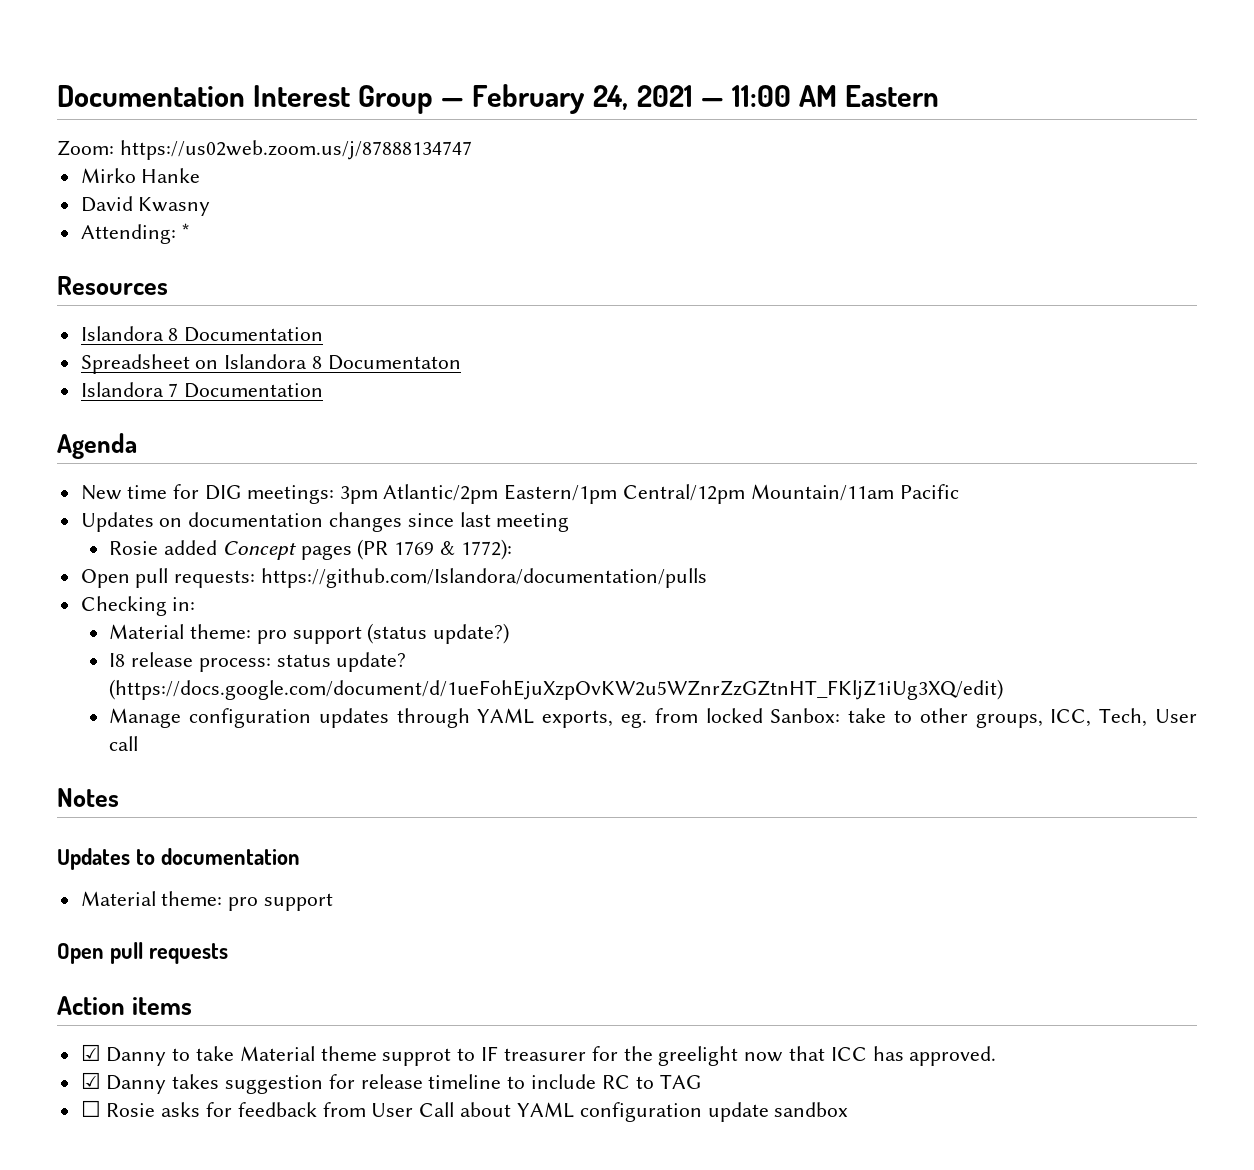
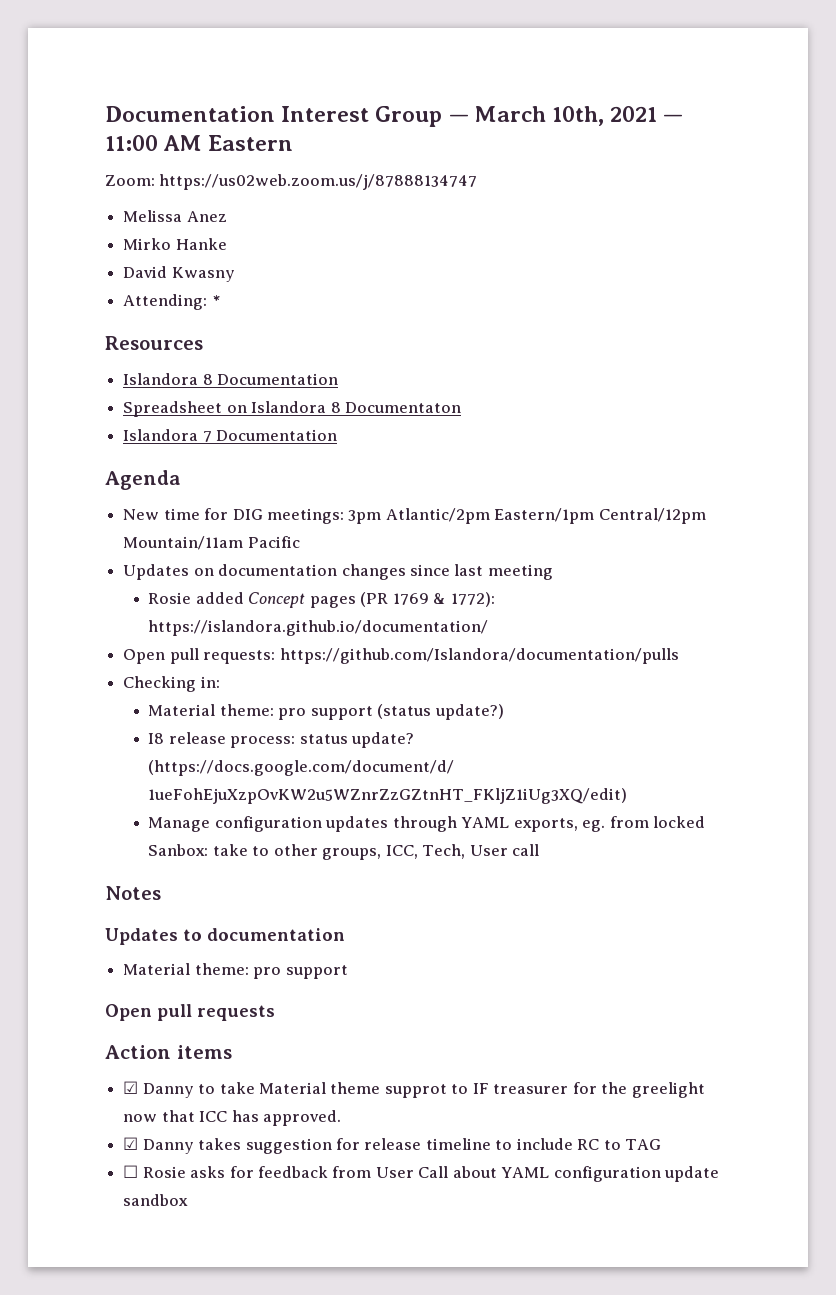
- Documentation Interest Group — February 24, 2021 — 11:00 AM Eastern
+ Documentation Interest Group — March 10th, 2021 — 11:00 AM Eastern
+ Melissa Anez
- Rosie added Concept pages (PR 1769 & 1772):
+ Rosie added Concept pages (PR 1769 & 1772): https://islandora.github.io/documentation/

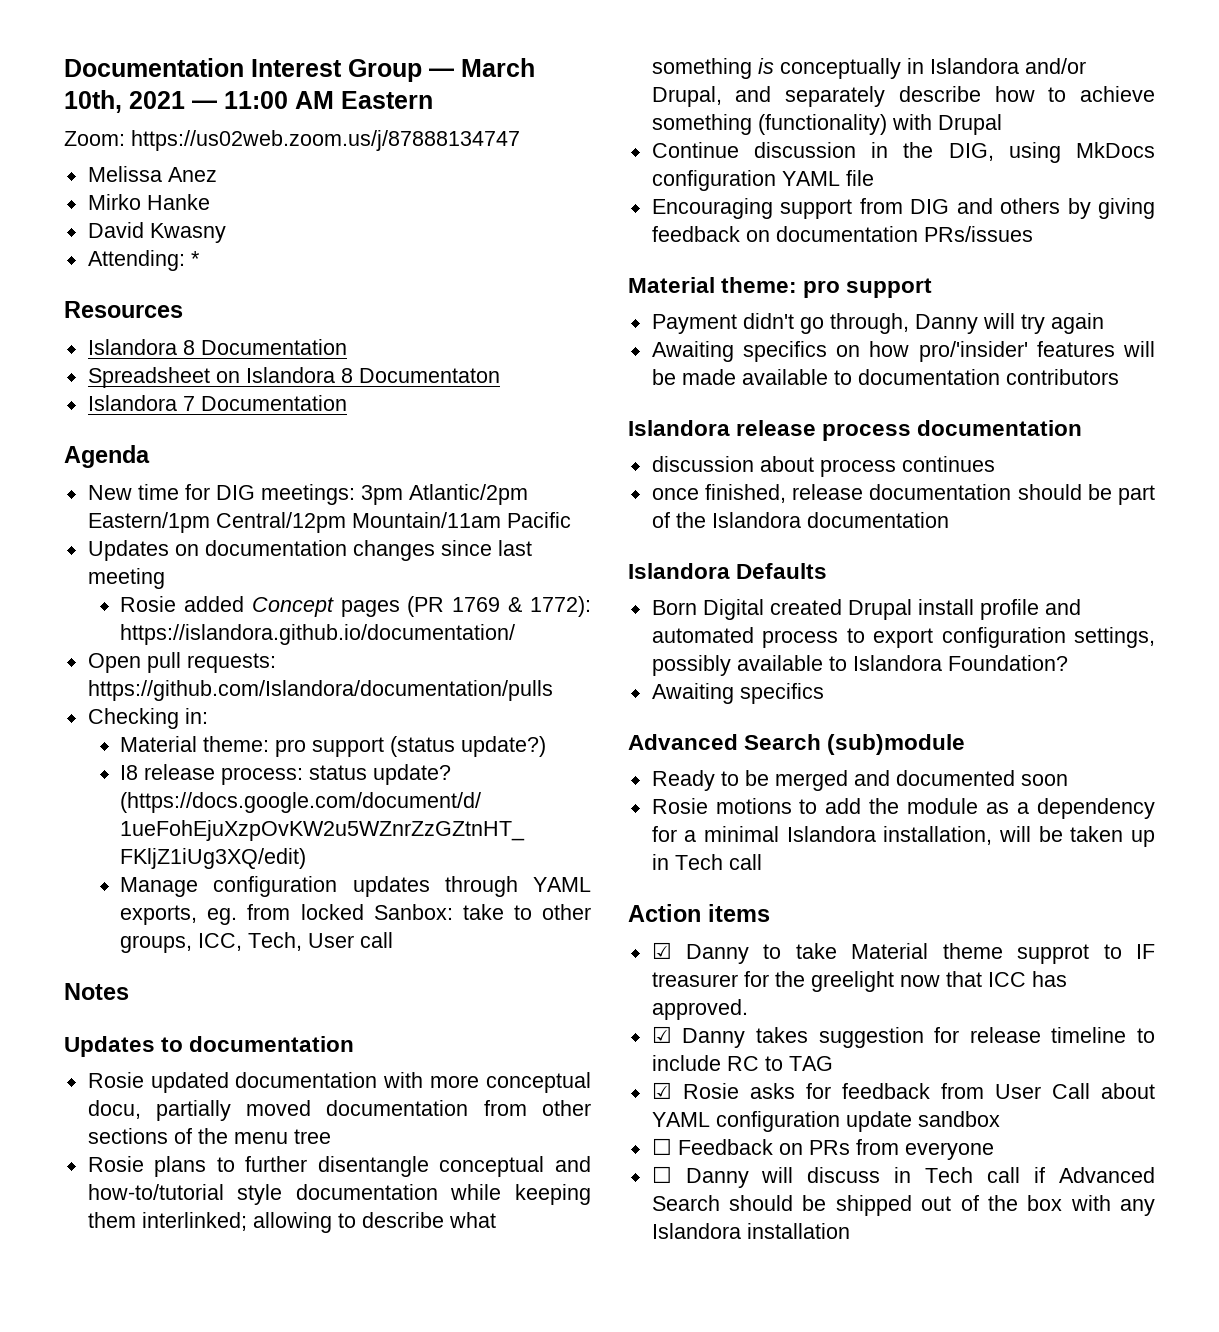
  Updates to documentation
+ Rosie updated documentation with more conceptual docu, partially moved documentation from other sections of the menu tree
+ Rosie plans to further disentangle conceptual and how-to/tutorial style documentation while keeping them interlinked; allowing to describe what something is conceptually in Islandora and/or Drupal, and separately describe how to achieve something (functionality) with Drupal
+ Continue discussion in the DIG, using MkDocs configuration YAML file
+ Encouraging support from DIG and others by giving feedback on documentation PRs/issues
  Material theme: pro support
- Open pull requests
+ Payment didn't go through, Danny will try again
+ Awaiting specifics on how pro/'insider' features will be made available to documentation contributors
+ Islandora release process documentation
+ discussion about process continues
+ once finished, release documentation should be part of the Islandora documentation
+ Islandora Defaults
+ Born Digital created Drupal install profile and automated process to export configuration settings, possibly available to Islandora Foundation?
+ Awaiting specifics
+ Advanced Search (sub)module
+ Ready to be merged and documented soon
+ Rosie motions to add the module as a dependency for a minimal Islandora installation, will be taken up in Tech call
- ☐ Rosie asks for feedback from User Call about YAML configuration update sandbox
+ ☑ Rosie asks for feedback from User Call about YAML configuration update sandbox
+ ☐ Feedback on PRs from everyone
+ ☐ Danny will discuss in Tech call if Advanced Search should be shipped out of the box with any Islandora installation

